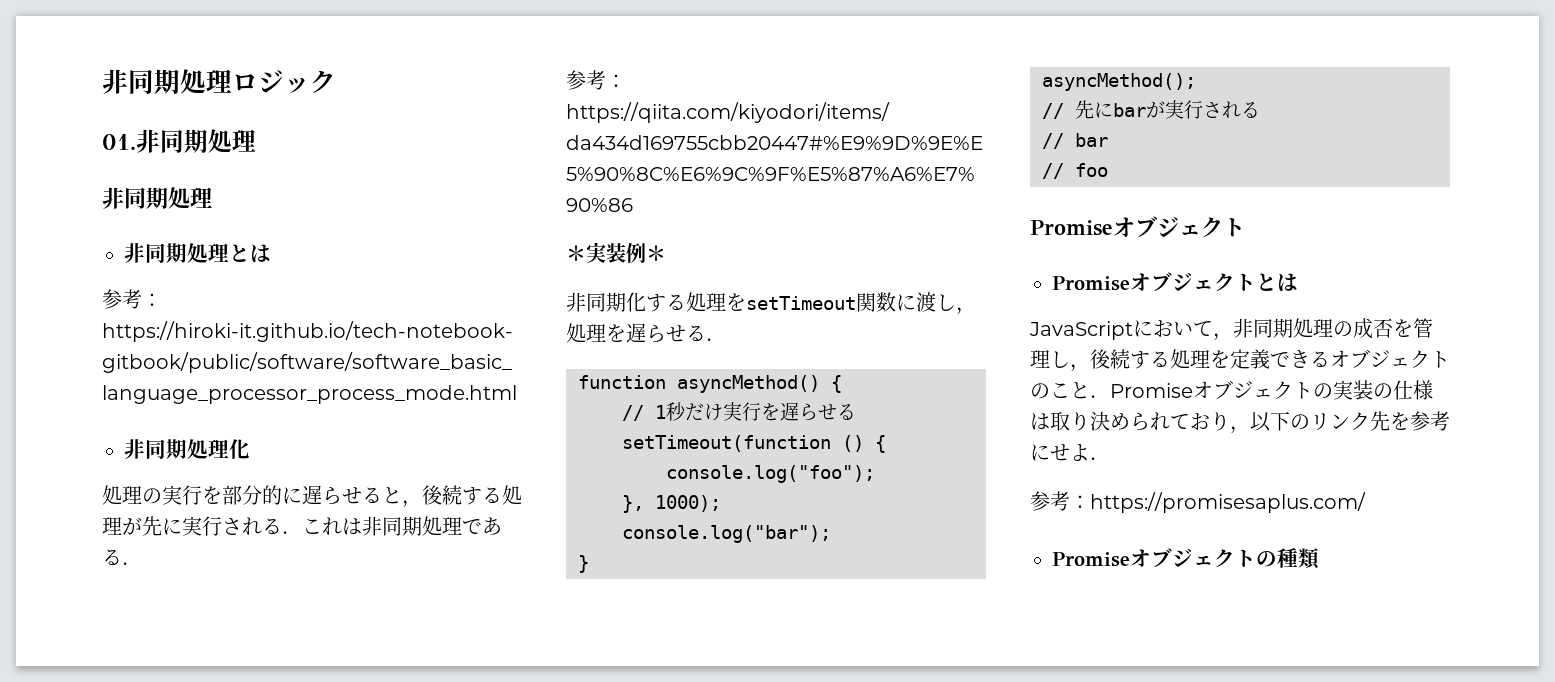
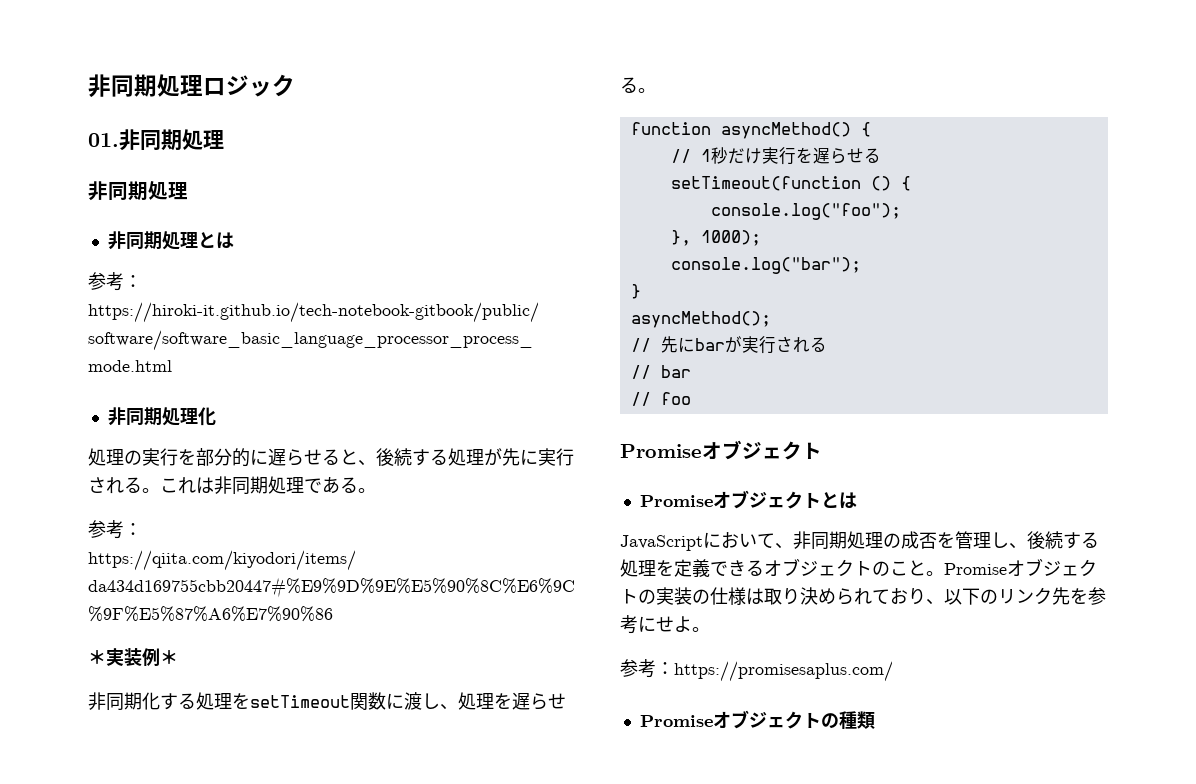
- 処理の実行を部分的に遅らせると，後続する処理が先に実行される．これは非同期処理である．
+ 処理の実行を部分的に遅らせると、後続する処理が先に実行される。これは非同期処理である。
- 非同期化する処理をsetTimeout関数に渡し，処理を遅らせる．
+ 非同期化する処理をsetTimeout関数に渡し、処理を遅らせる。
- JavaScriptにおいて，非同期処理の成否を管理し，後続する処理を定義できるオブジェクトのこと．Promiseオブジェクトの実装の仕様は取り決められており，以下のリンク先を参考にせよ．
+ JavaScriptにおいて、非同期処理の成否を管理し、後続する処理を定義できるオブジェクトのこと。Promiseオブジェクトの実装の仕様は取り決められており、以下のリンク先を参考にせよ。

